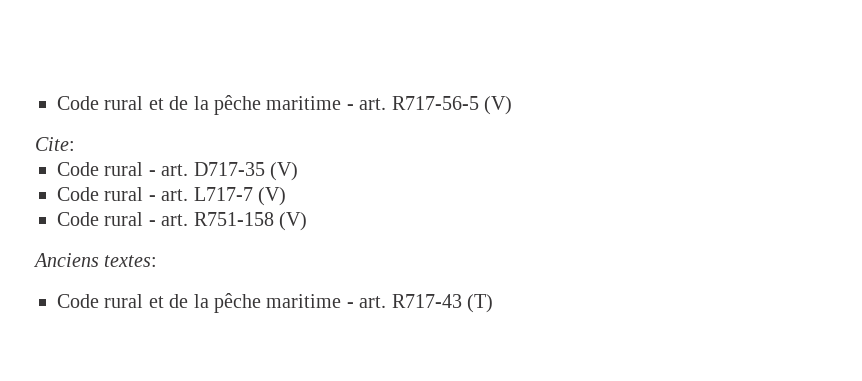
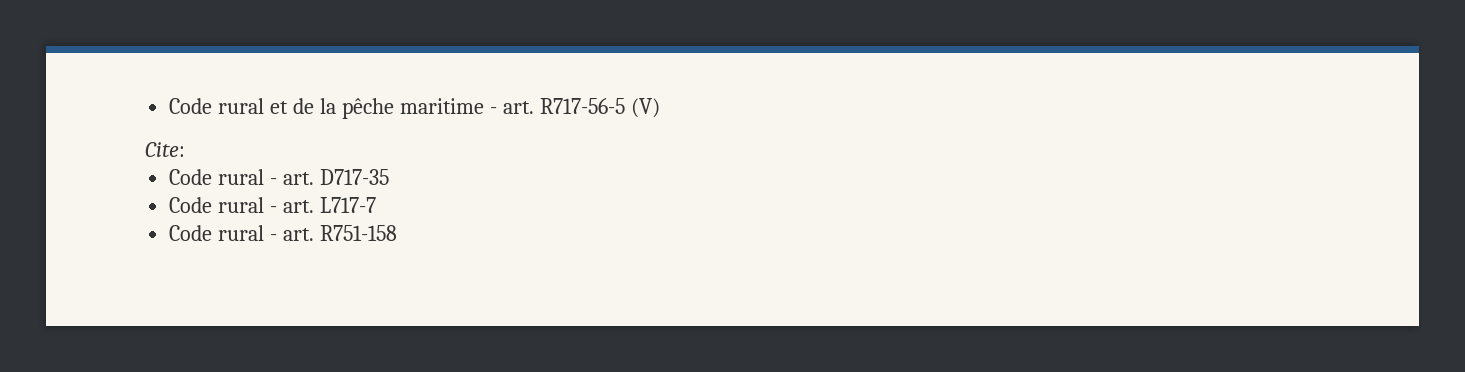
- Code rural - art. D717-35 (V)
+ Code rural - art. D717-35
- Code rural - art. L717-7 (V)
+ Code rural - art. L717-7
- Code rural - art. R751-158 (V)
- Anciens textes:
- Code rural et de la pêche maritime - art. R717-43 (T)
+ Code rural - art. R751-158

